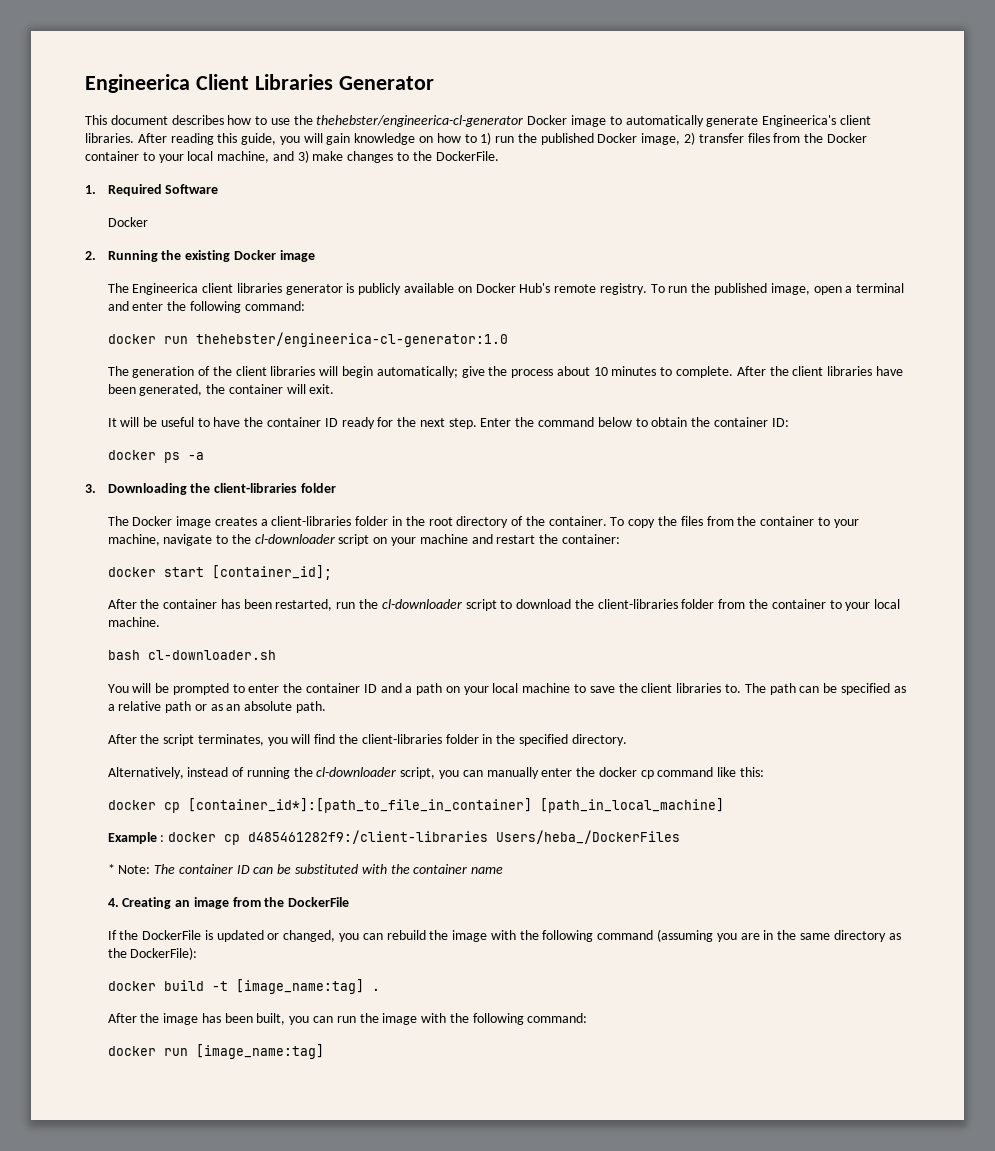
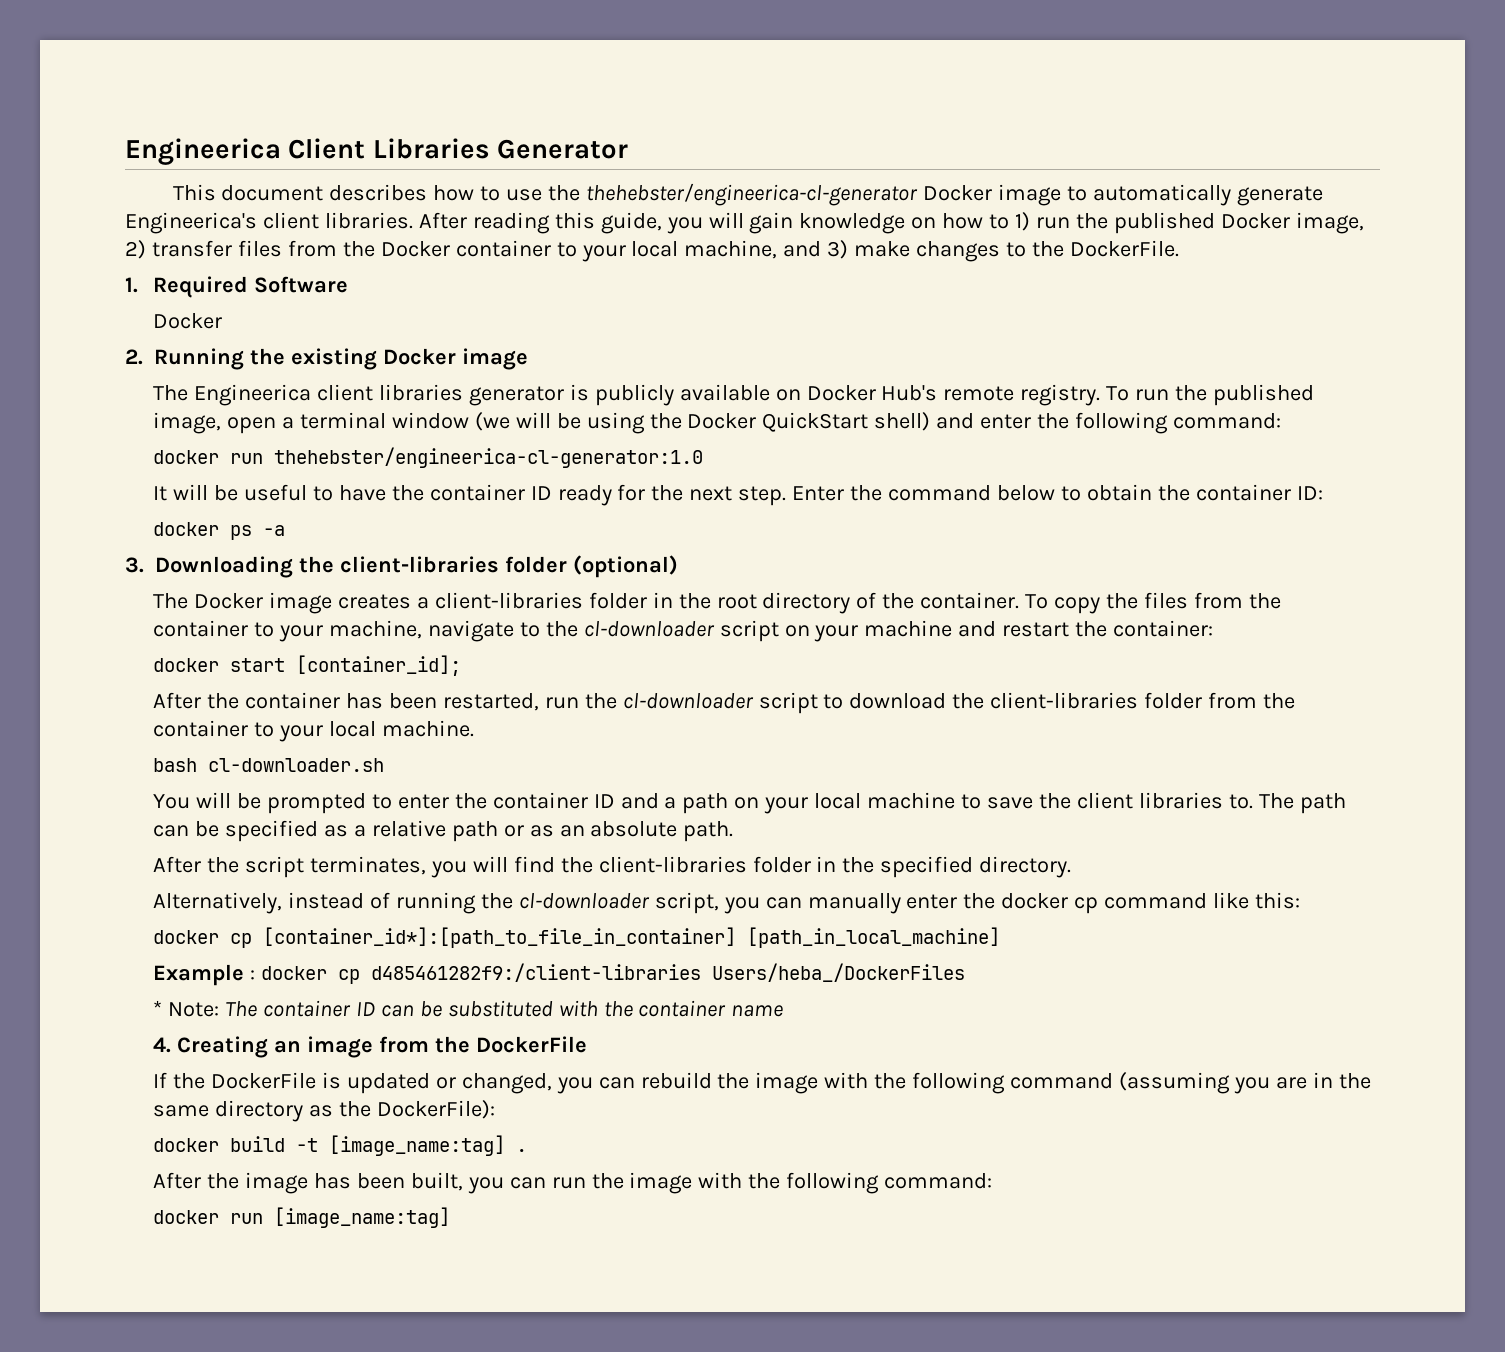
- To run the published image, open a terminal and enter the following command:
+ To run the published image, open a terminal window (we will be using the Docker QuickStart shell) and enter the following command:
- The generation of the client libraries will begin automatically; give the process about 10 minutes to complete. After the client libraries have been generated, the container will exit.
- 3. Downloading the client-libraries folder
+ 3. Downloading the client-libraries folder (optional)

